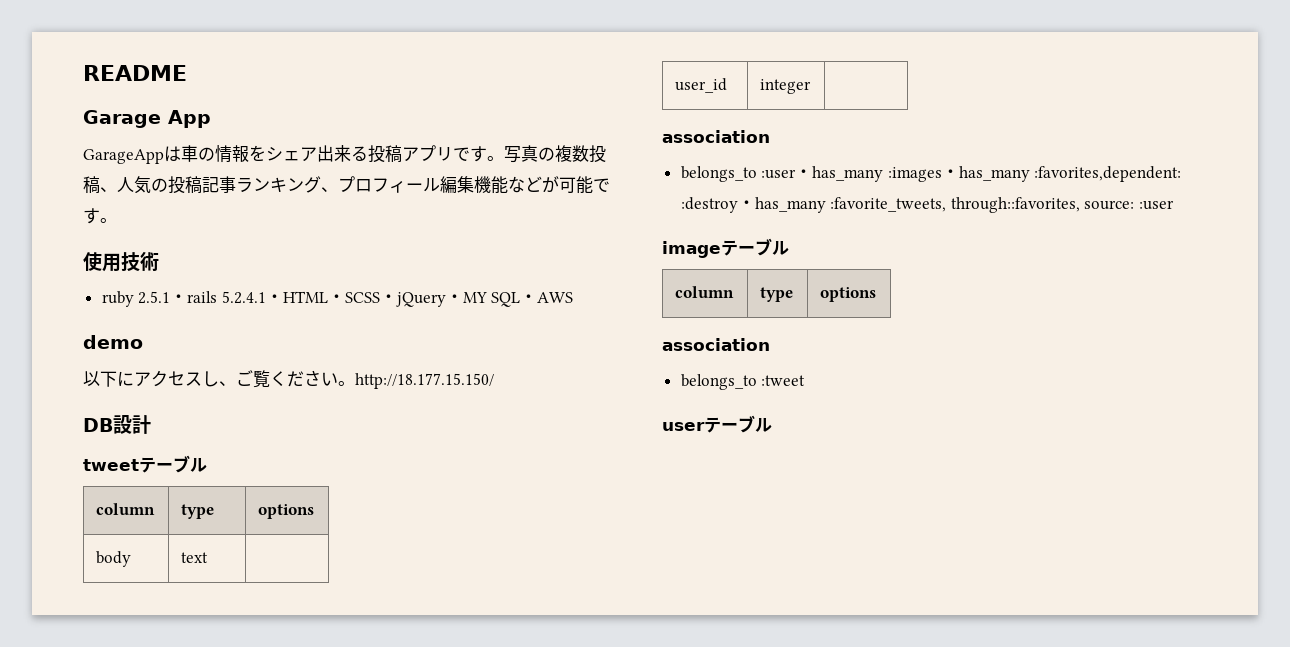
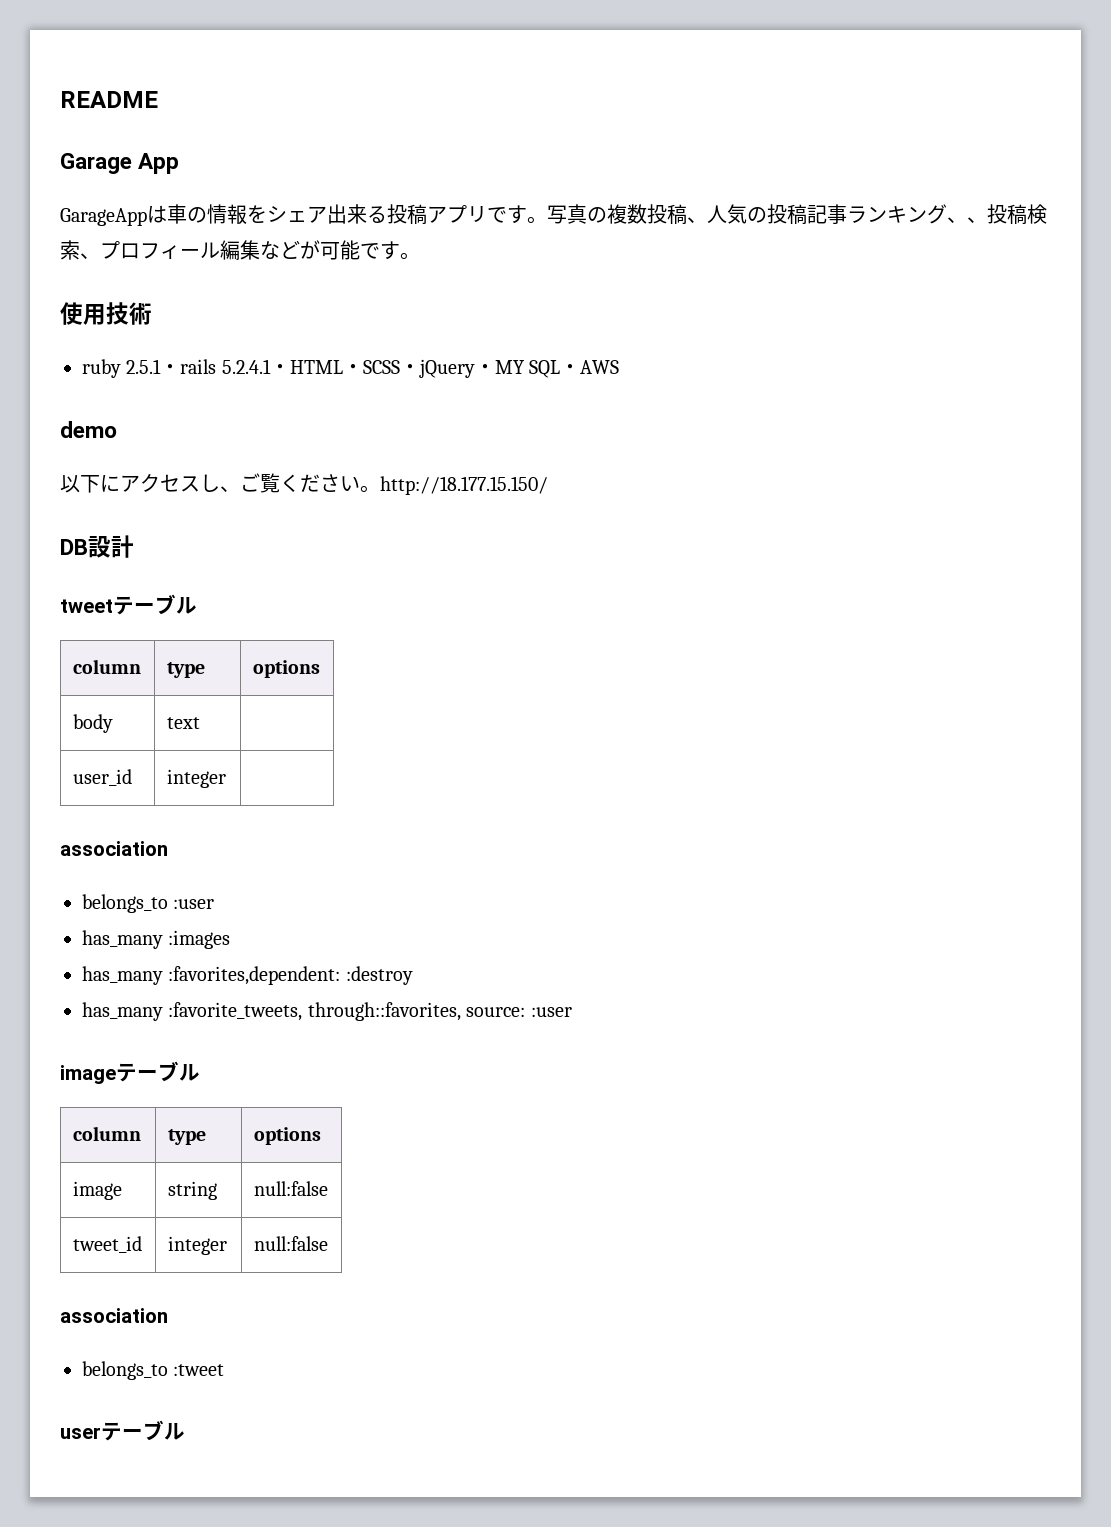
- 写真の複数投稿、人気の投稿記事ランキング、プロフィール編集機能などが可能です。
+ 写真の複数投稿、人気の投稿記事ランキング、、投稿検索、プロフィール編集などが可能です。
- belongs_to :user・has_many :images・has_many :favorites,dependent: :destroy・has_many :favorite_tweets, through::favorites, source: :user
+ belongs_to :user
+ has_many :images
+ has_many :favorites,dependent: :destroy
+ has_many :favorite_tweets, through::favorites, source: :user
+ image | string | null:false
+ tweet_id | integer | null:false

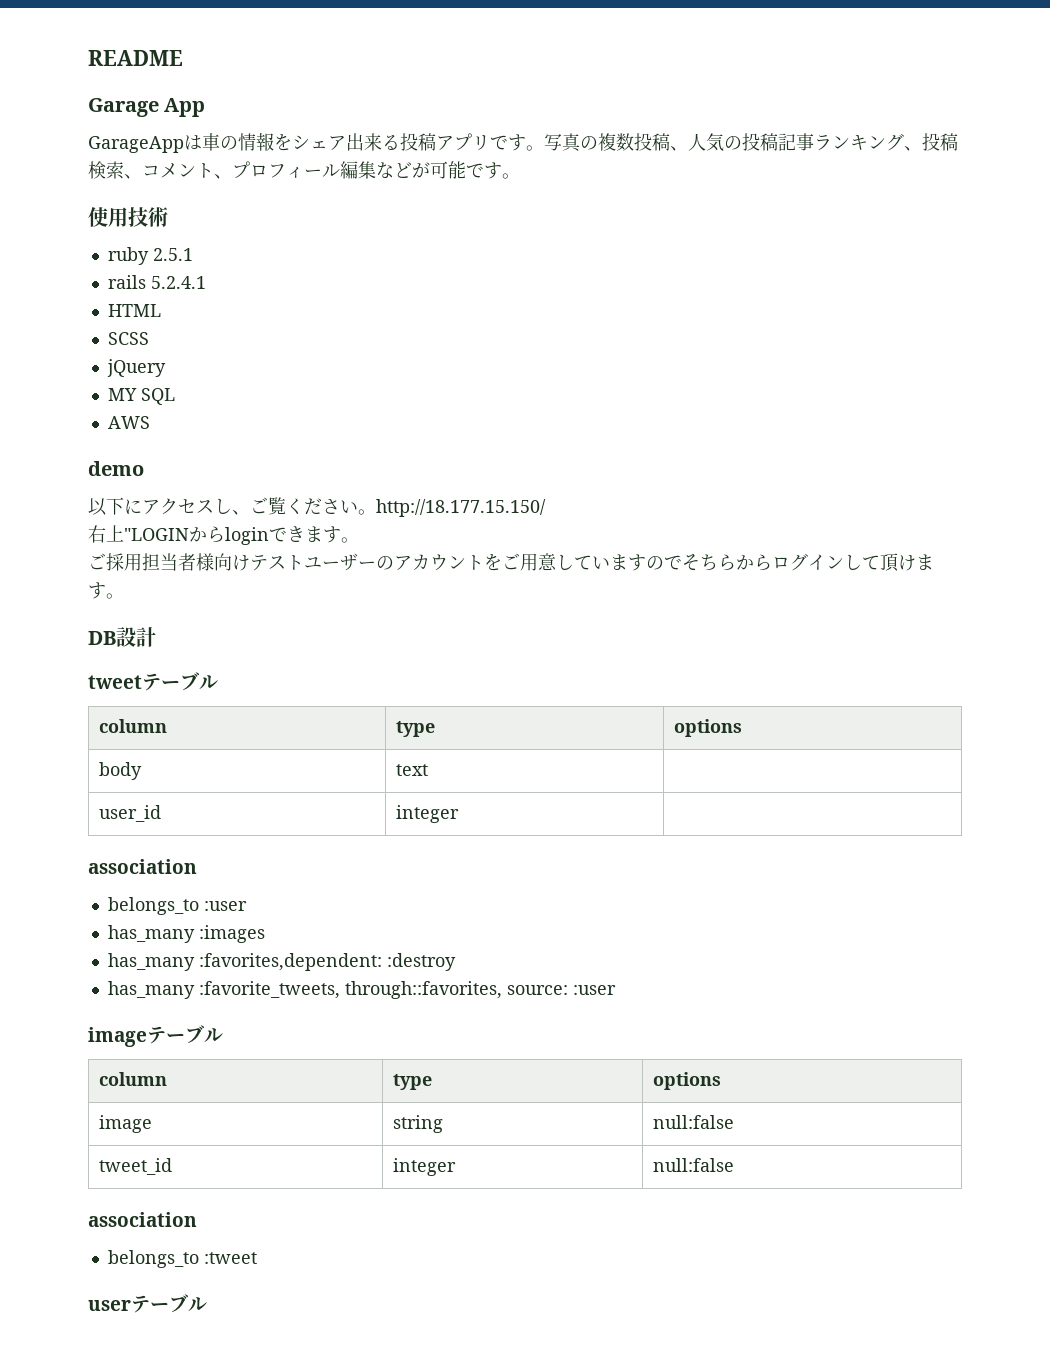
- 写真の複数投稿、人気の投稿記事ランキング、、投稿検索、プロフィール編集などが可能です。
+ 写真の複数投稿、人気の投稿記事ランキング、投稿検索、コメント、プロフィール編集などが可能です。
- ruby 2.5.1・rails 5.2.4.1・HTML・SCSS・jQuery・MY SQL・AWS
+ ruby 2.5.1
+ rails 5.2.4.1
+ HTML
+ SCSS
+ jQuery
+ MY SQL
+ AWS
+ 右上"LOGINからloginできます。
+ ご採用担当者様向けテストユーザーのアカウントをご用意していますのでそちらからログインして頂けます。

